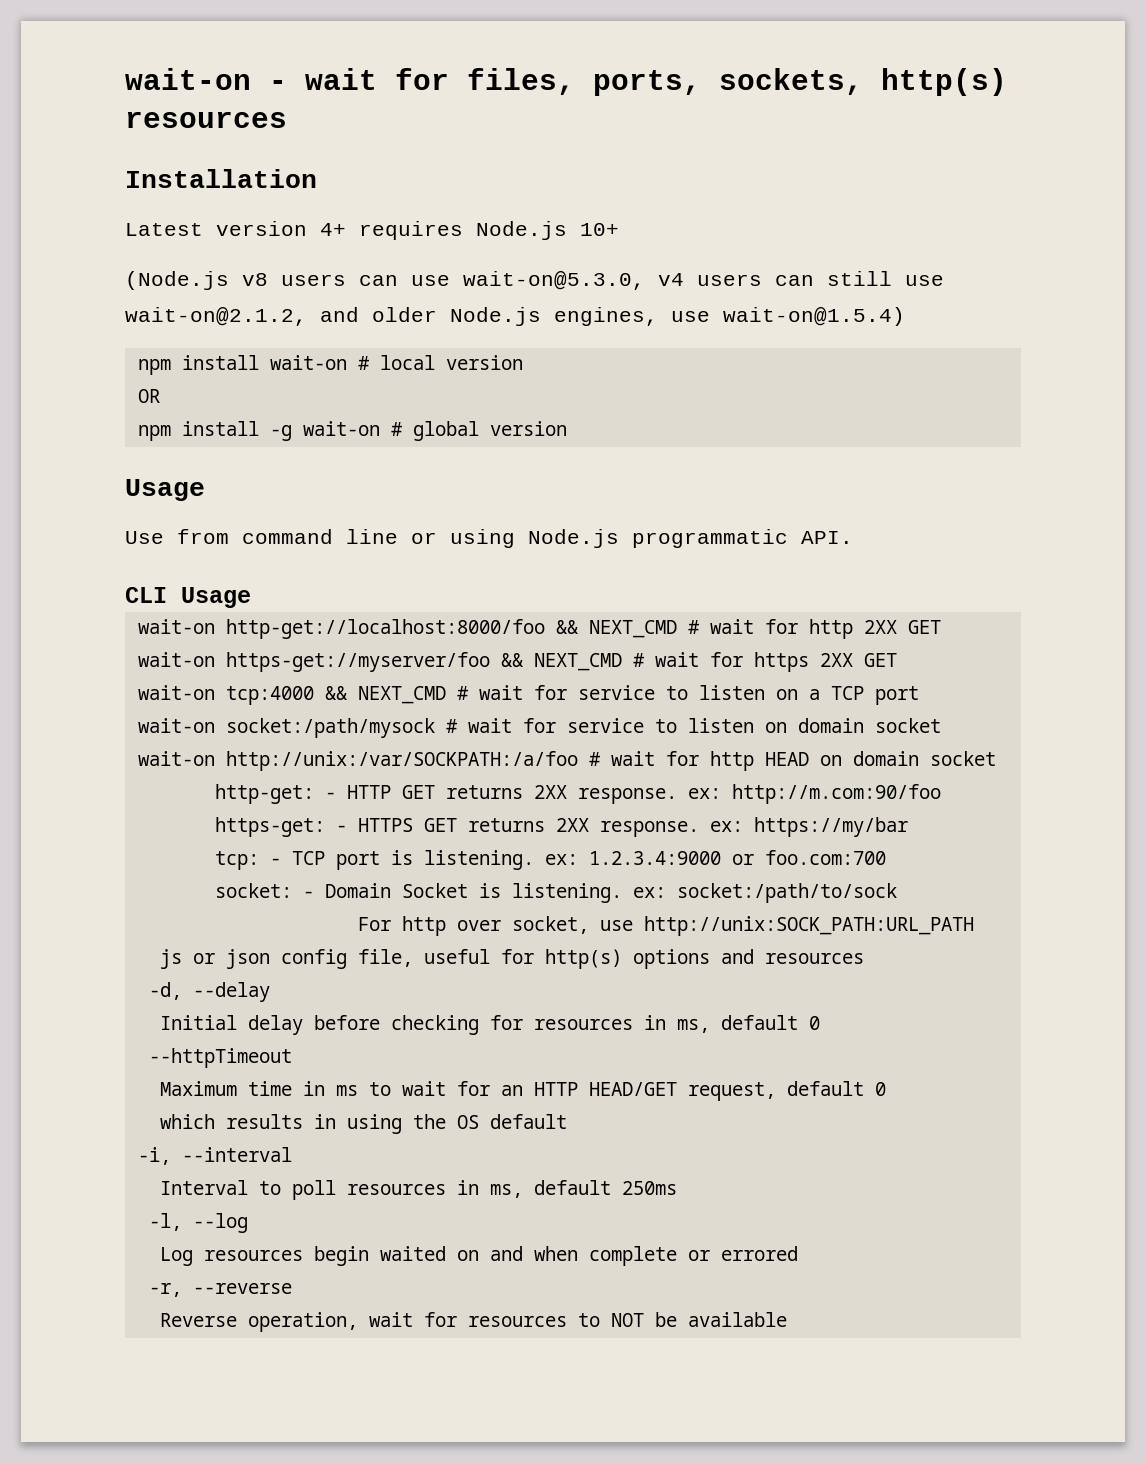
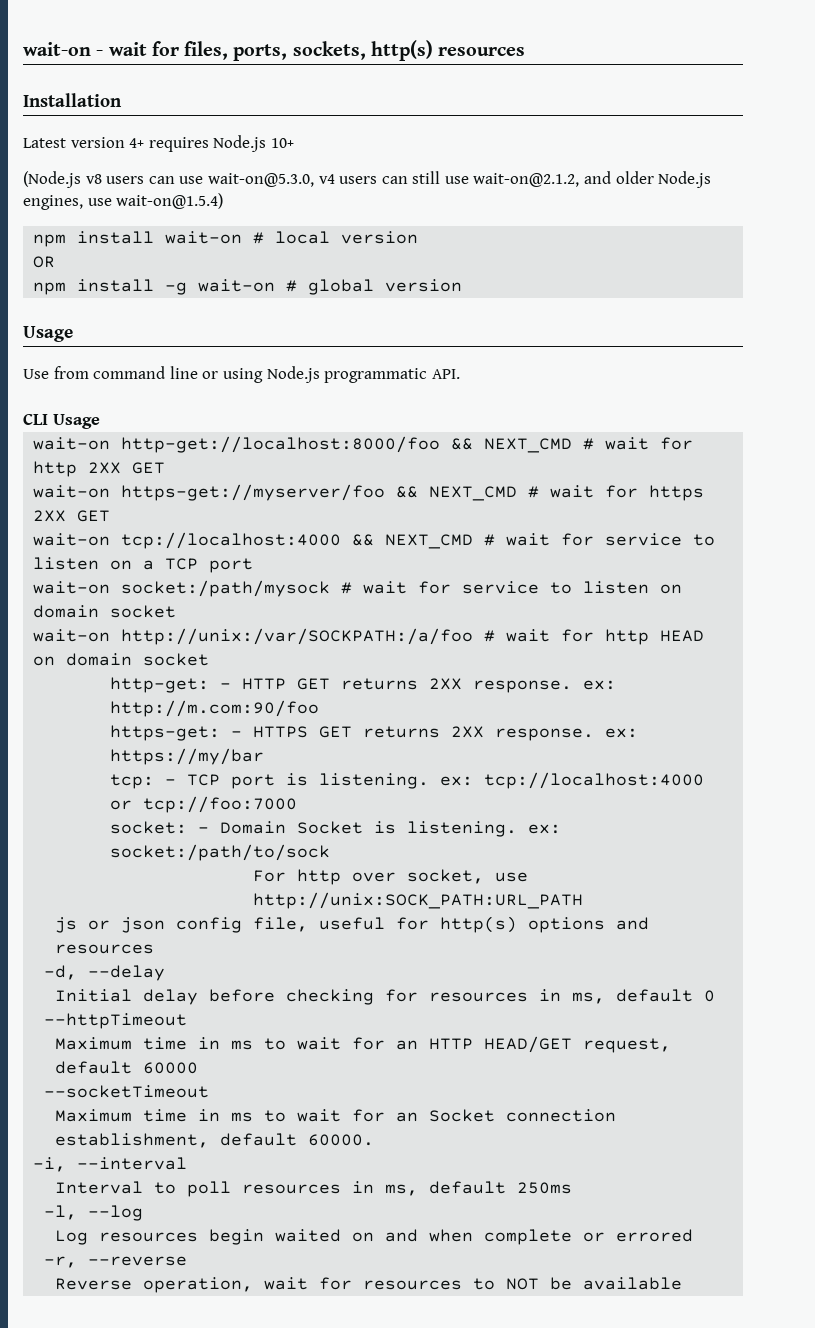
- wait-on tcp:4000 && NEXT_CMD # wait for service to listen on a TCP port
+ wait-on tcp://localhost:4000 && NEXT_CMD # wait for service to listen on a TCP port
- tcp: - TCP port is listening. ex: 1.2.3.4:9000 or foo.com:700
+ tcp: - TCP port is listening. ex: tcp://localhost:4000 or tcp://foo:7000
- Maximum time in ms to wait for an HTTP HEAD/GET request, default 0
- which results in using the OS default
+ Maximum time in ms to wait for an HTTP HEAD/GET request, default 60000
+ --socketTimeout
+ Maximum time in ms to wait for an Socket connection establishment, default 60000.

